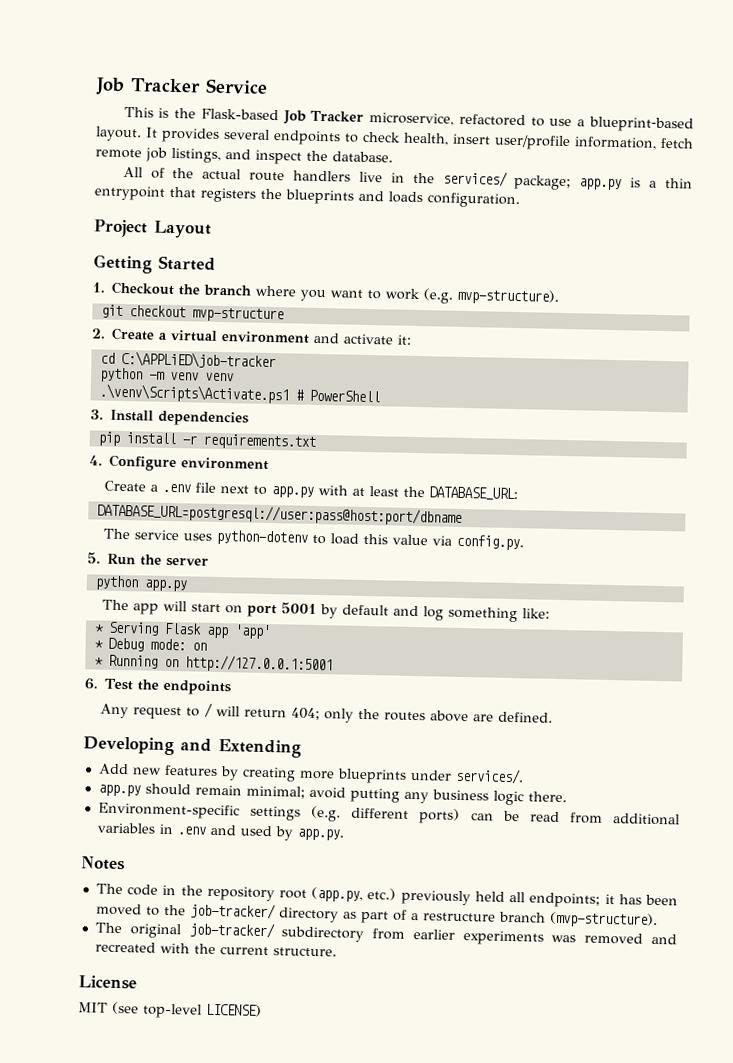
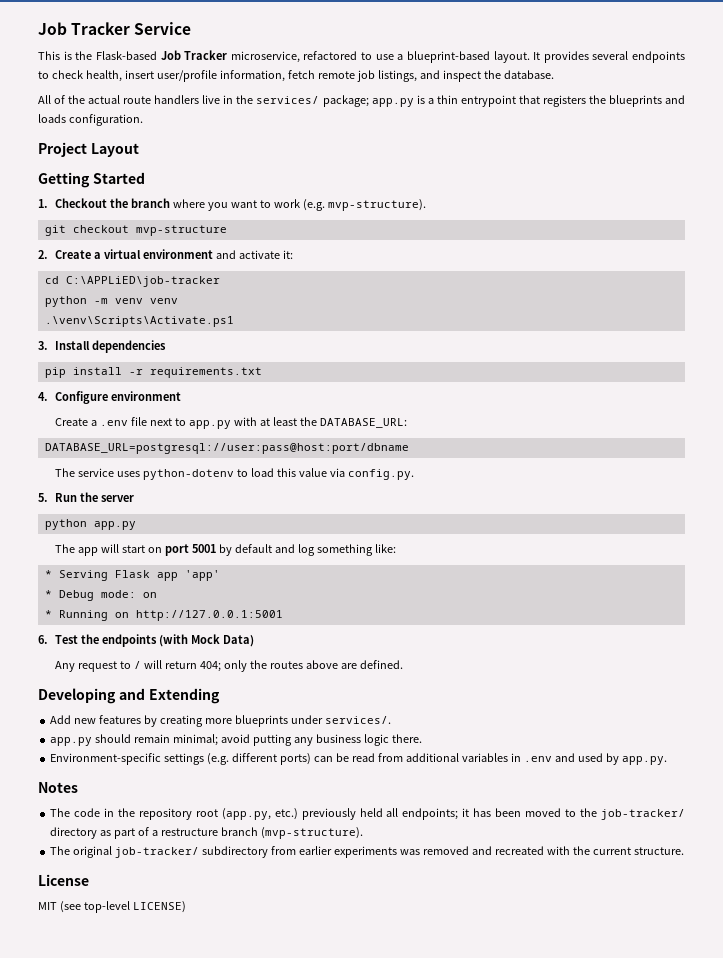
- .\venv\Scripts\Activate.ps1 # PowerShell
+ .\venv\Scripts\Activate.ps1
- 6. Test the endpoints
+ 6. Test the endpoints (with Mock Data)

